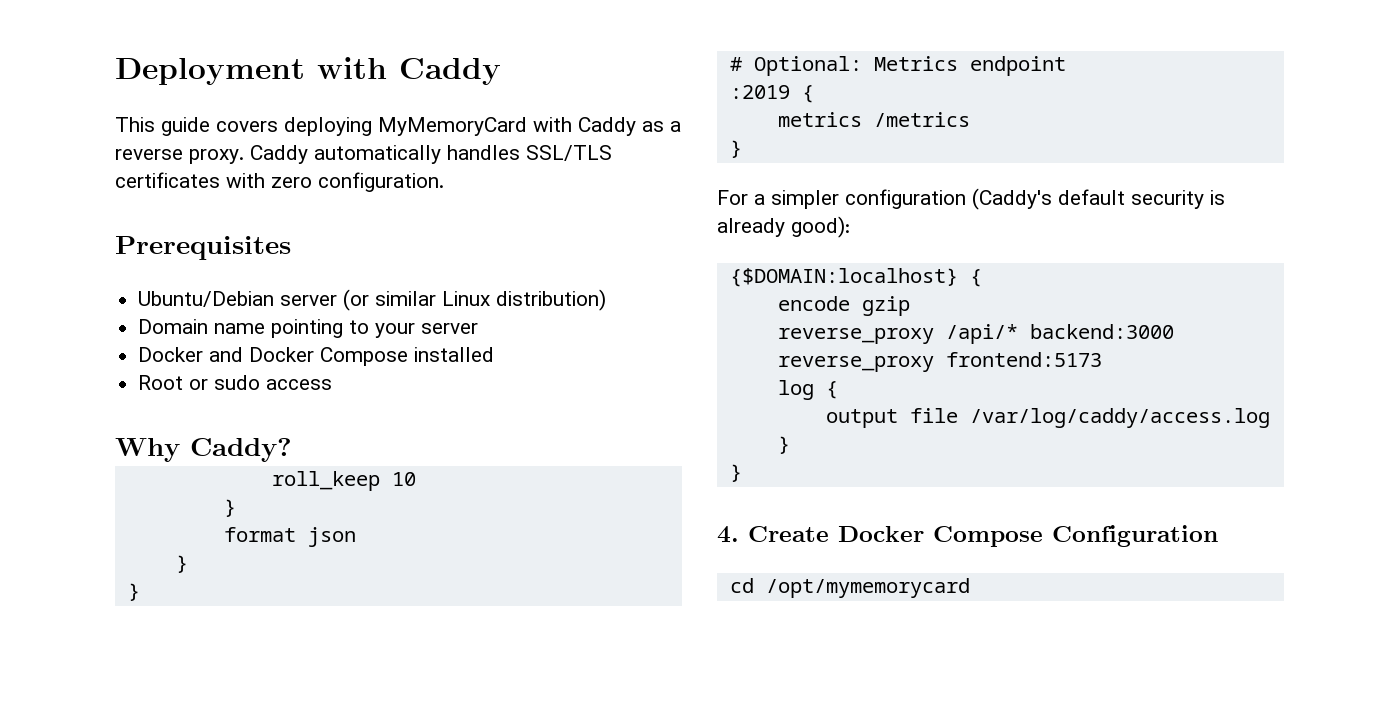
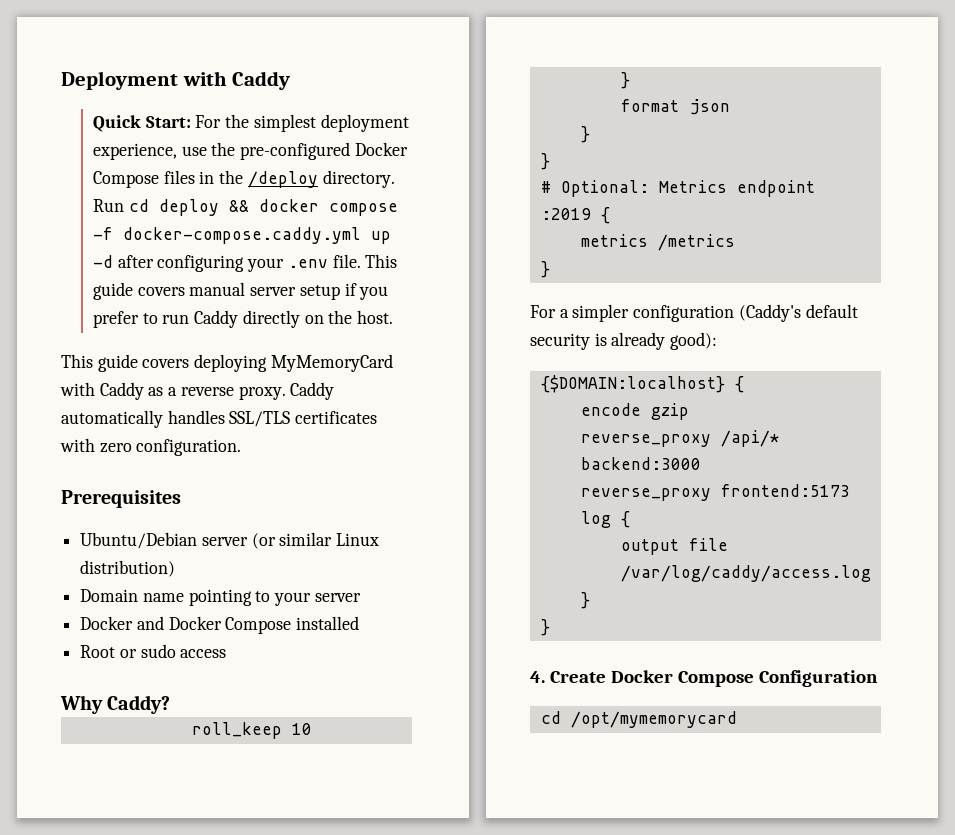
+ Quick Start: For the simplest deployment experience, use the pre-configured Docker Compose files in the /deploy directory. Run cd deploy && docker compose -f docker-compose.caddy.yml up -d after configuring your .env file. This guide covers manual server setup if you prefer to run Caddy directly on the host.

